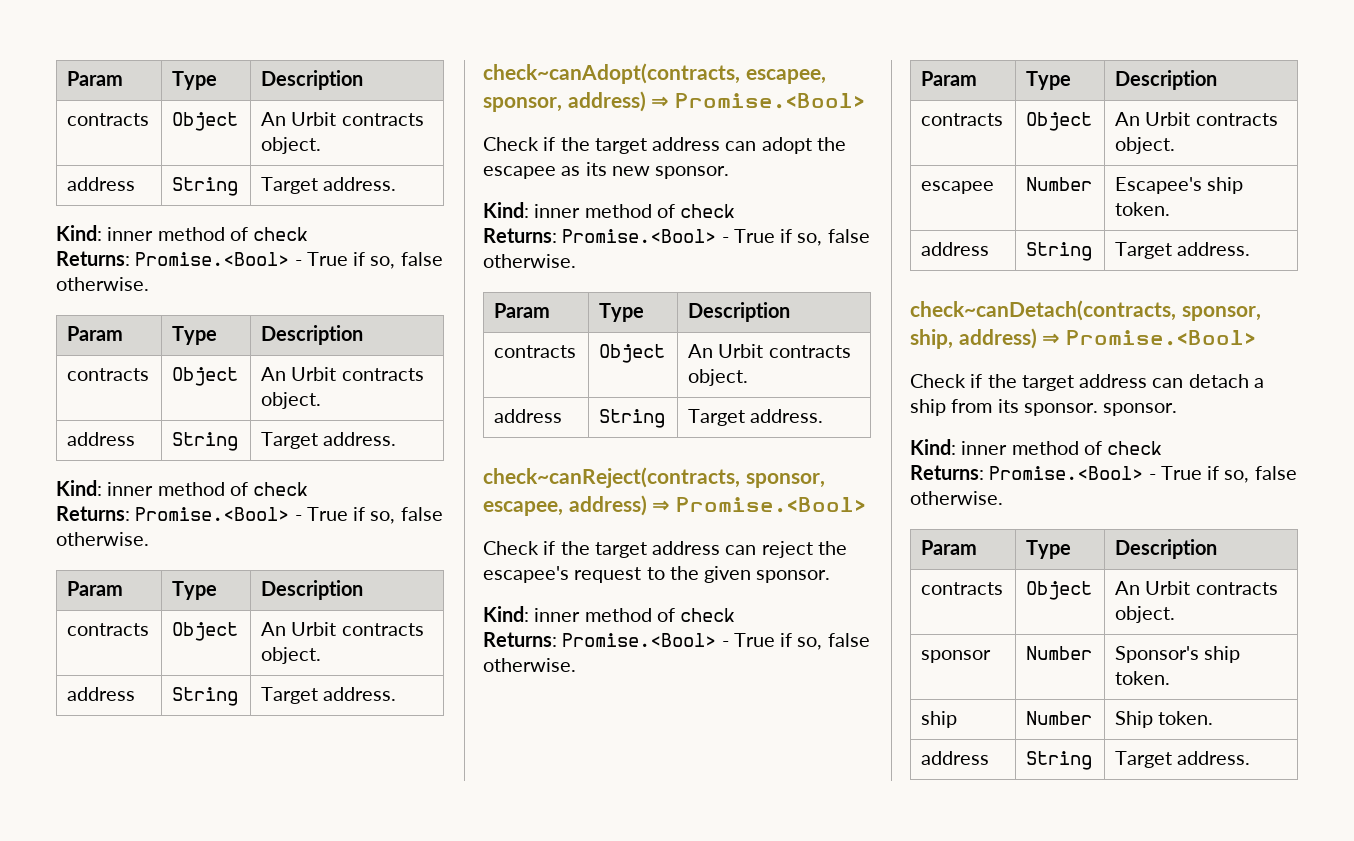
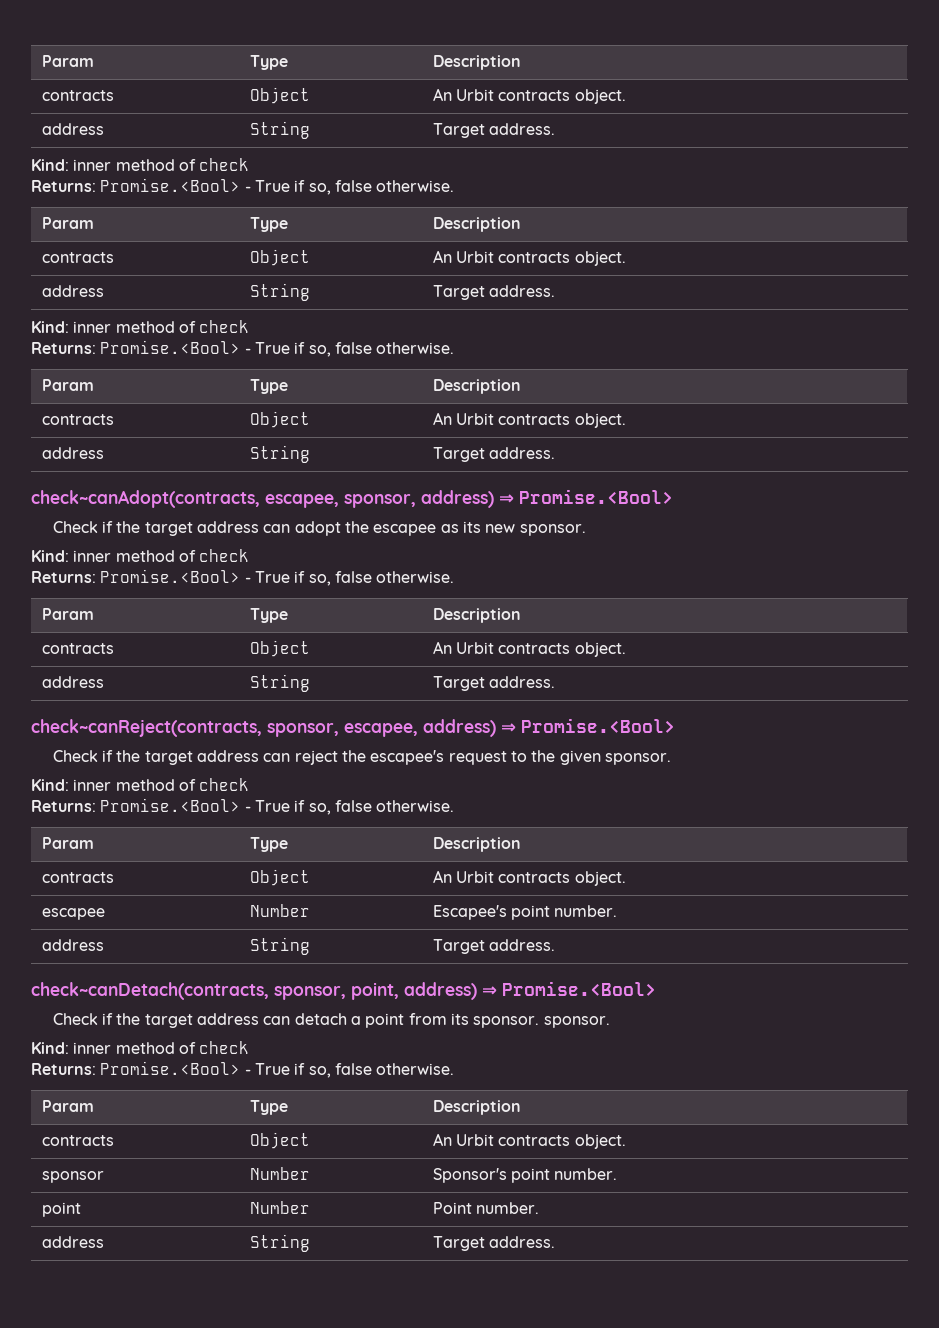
- escapee | Number | Escapee's ship token.
+ escapee | Number | Escapee's point number.
- check~canDetach(contracts, sponsor, ship, address) ⇒ Promise.<Bool>
+ check~canDetach(contracts, sponsor, point, address) ⇒ Promise.<Bool>
- Check if the target address can detach a ship from its sponsor. sponsor.
+ Check if the target address can detach a point from its sponsor. sponsor.
- sponsor | Number | Sponsor's ship token.
- ship | Number | Ship token.
+ sponsor | Number | Sponsor's point number.
+ point | Number | Point number.

